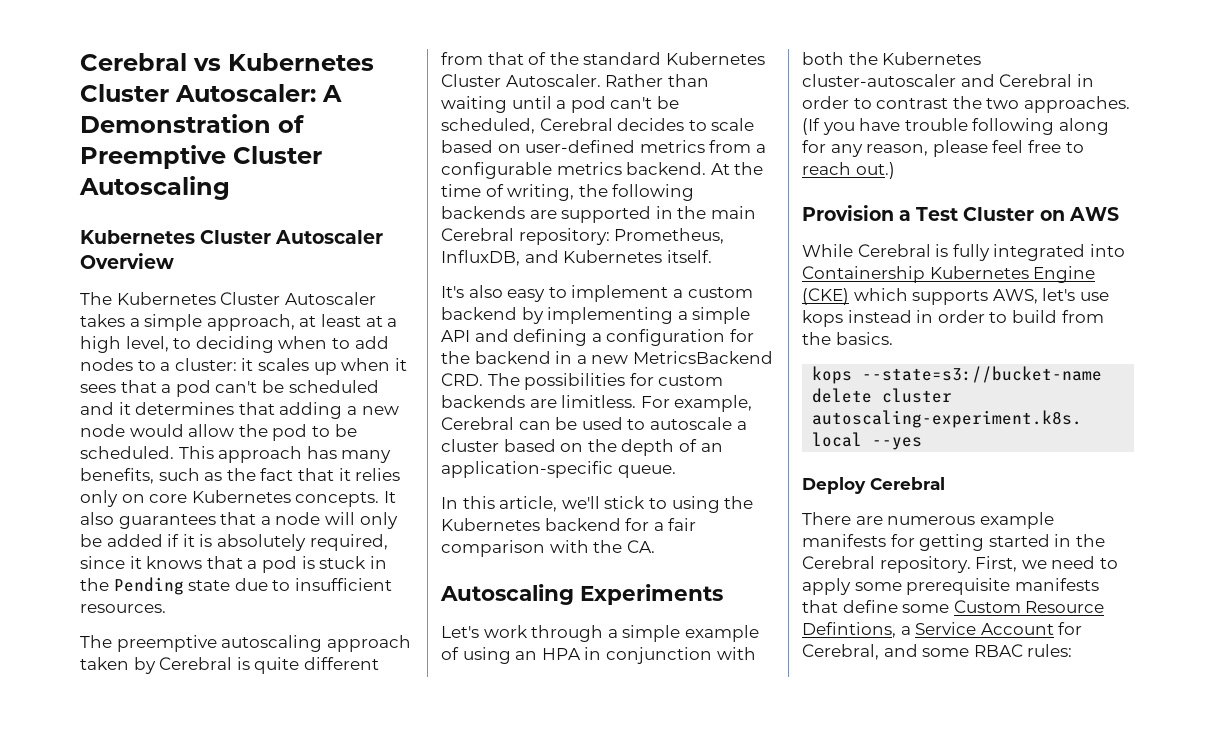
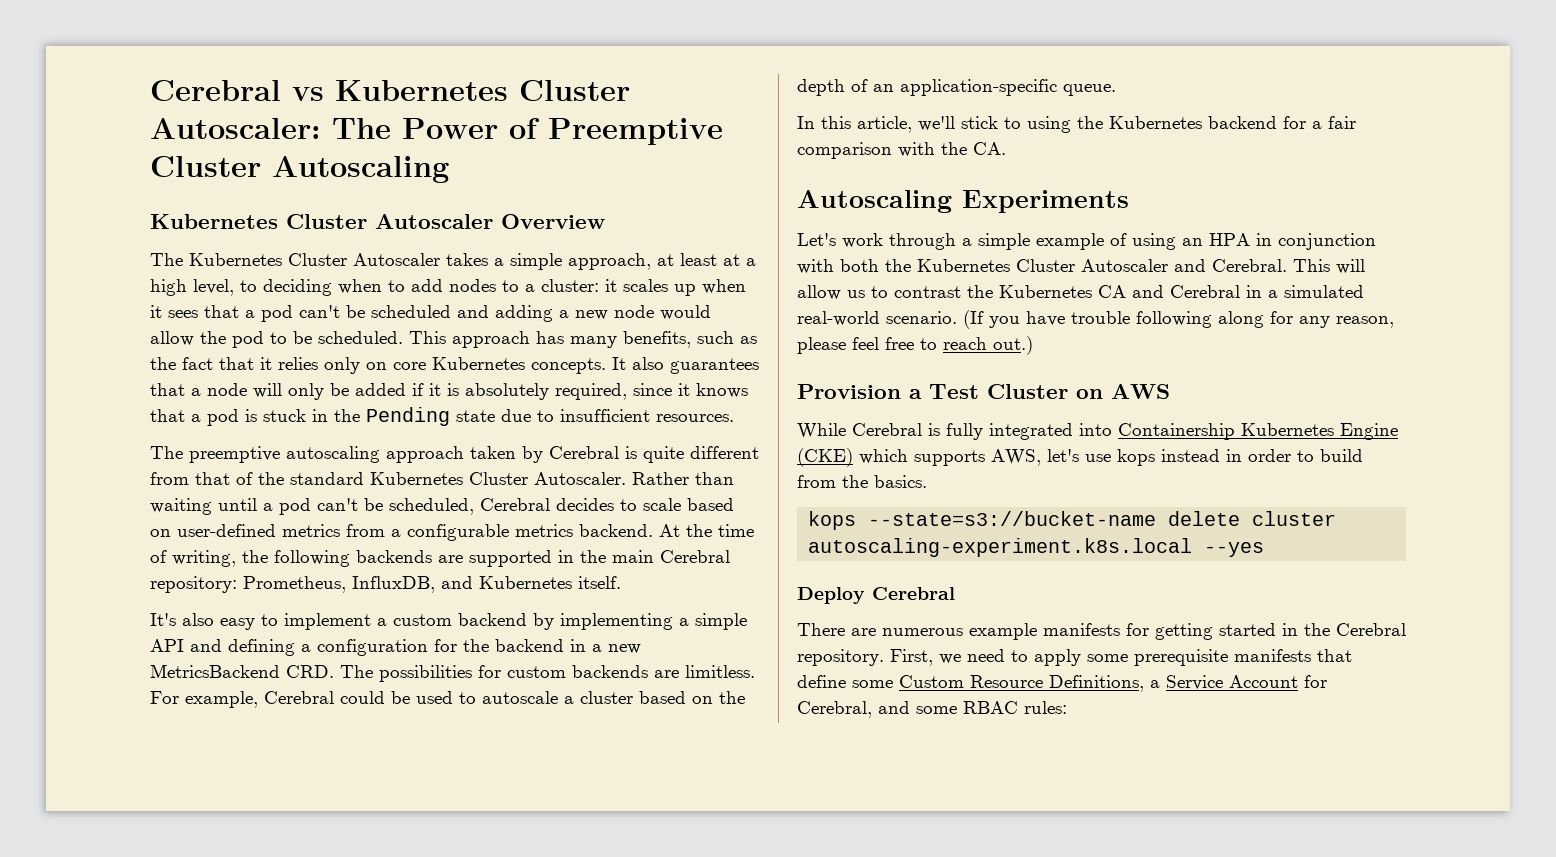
- Cerebral vs Kubernetes Cluster Autoscaler: A Demonstration of Preemptive Cluster Autoscaling
+ Cerebral vs Kubernetes Cluster Autoscaler: The Power of Preemptive Cluster Autoscaling
- The Kubernetes Cluster Autoscaler takes a simple approach, at least at a high level, to deciding when to add nodes to a cluster: it scales up when it sees that a pod can't be scheduled and it determines that adding a new node would allow the pod to be scheduled.
+ The Kubernetes Cluster Autoscaler takes a simple approach, at least at a high level, to deciding when to add nodes to a cluster: it scales up when it sees that a pod can't be scheduled and adding a new node would allow the pod to be scheduled.
- For example, Cerebral can be used to autoscale a cluster based on the depth of an application-specific queue.
+ For example, Cerebral could be used to autoscale a cluster based on the depth of an application-specific queue.
- Let's work through a simple example of using an HPA in conjunction with both the Kubernetes cluster-autoscaler and Cerebral in order to contrast the two approaches.
+ Let's work through a simple example of using an HPA in conjunction with both the Kubernetes Cluster Autoscaler and Cerebral. This will allow us to contrast the Kubernetes CA and Cerebral in a simulated real-world scenario.
- First, we need to apply some prerequisite manifests that define some Custom Resource Defintions, a Service Account for Cerebral, and some RBAC rules:
+ First, we need to apply some prerequisite manifests that define some Custom Resource Definitions, a Service Account for Cerebral, and some RBAC rules:

